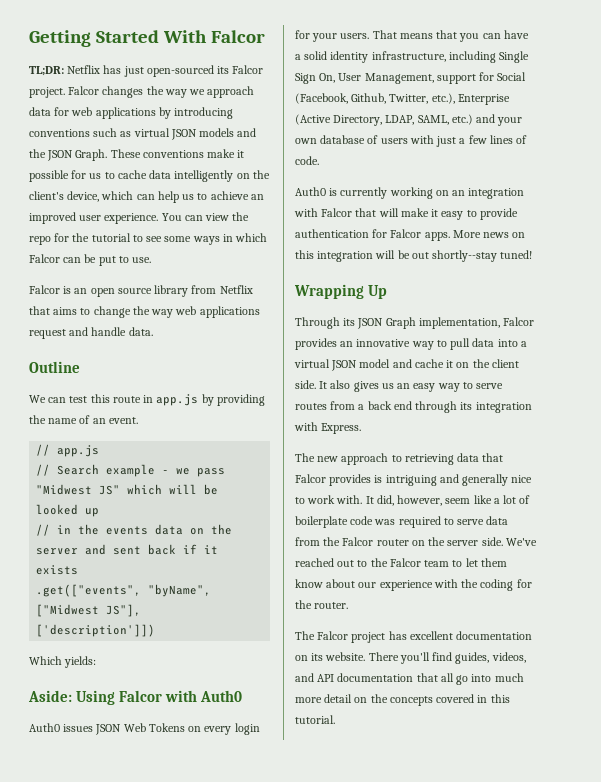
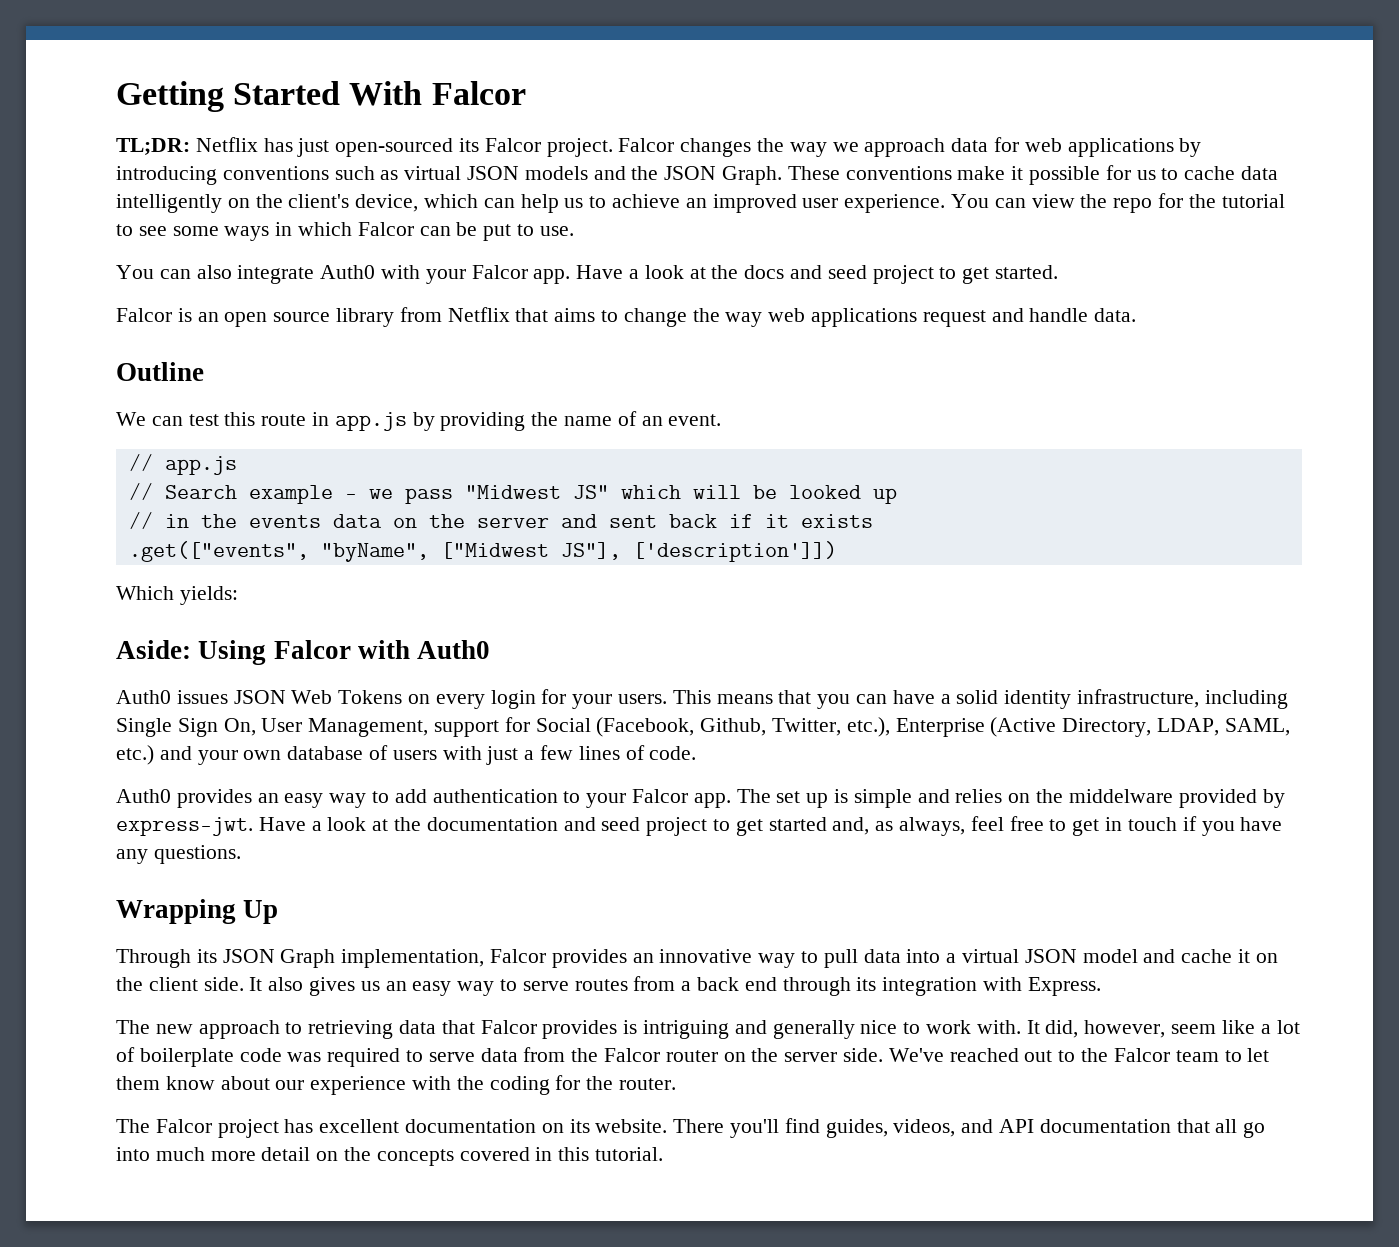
+ You can also integrate Auth0 with your Falcor app. Have a look at the docs and seed project to get started.
- That means that you can have a solid identity infrastructure, including Single Sign On, User Management, support for Social (Facebook, Github, Twitter, etc.), Enterprise (Active Directory, LDAP, SAML, etc.) and your own database of users with just a few lines of code.
+ This means that you can have a solid identity infrastructure, including Single Sign On, User Management, support for Social (Facebook, Github, Twitter, etc.), Enterprise (Active Directory, LDAP, SAML, etc.) and your own database of users with just a few lines of code.
- Auth0 is currently working on an integration with Falcor that will make it easy to provide authentication for Falcor apps. More news on this integration will be out shortly--stay tuned!
+ Auth0 provides an easy way to add authentication to your Falcor app. The set up is simple and relies on the middelware provided by express-jwt. Have a look at the documentation and seed project to get started and, as always, feel free to get in touch if you have any questions.

